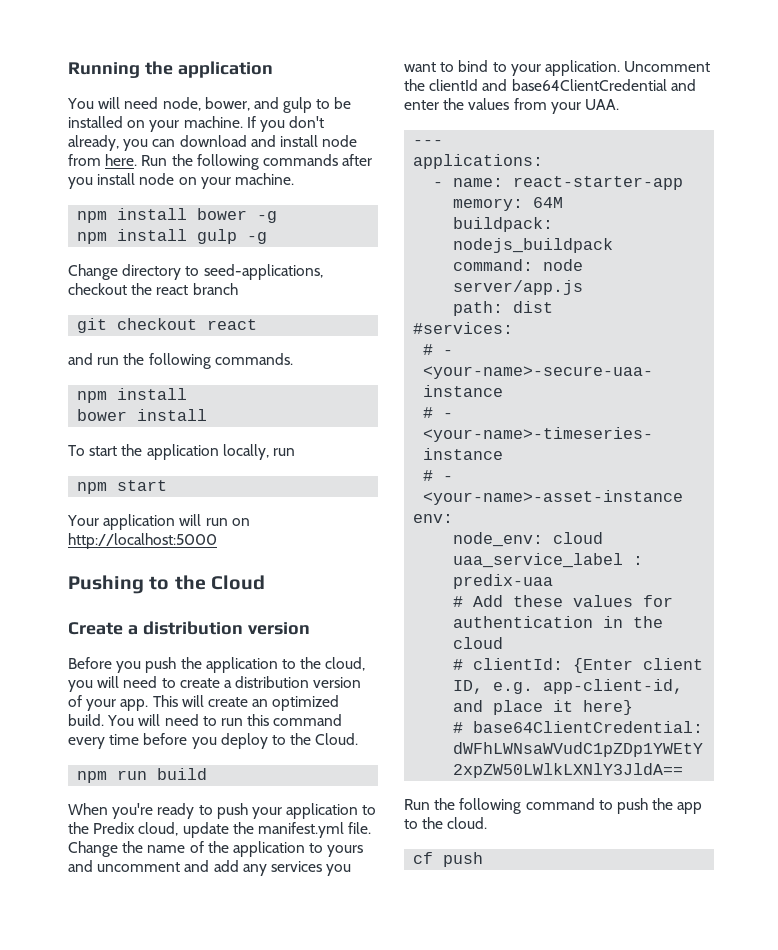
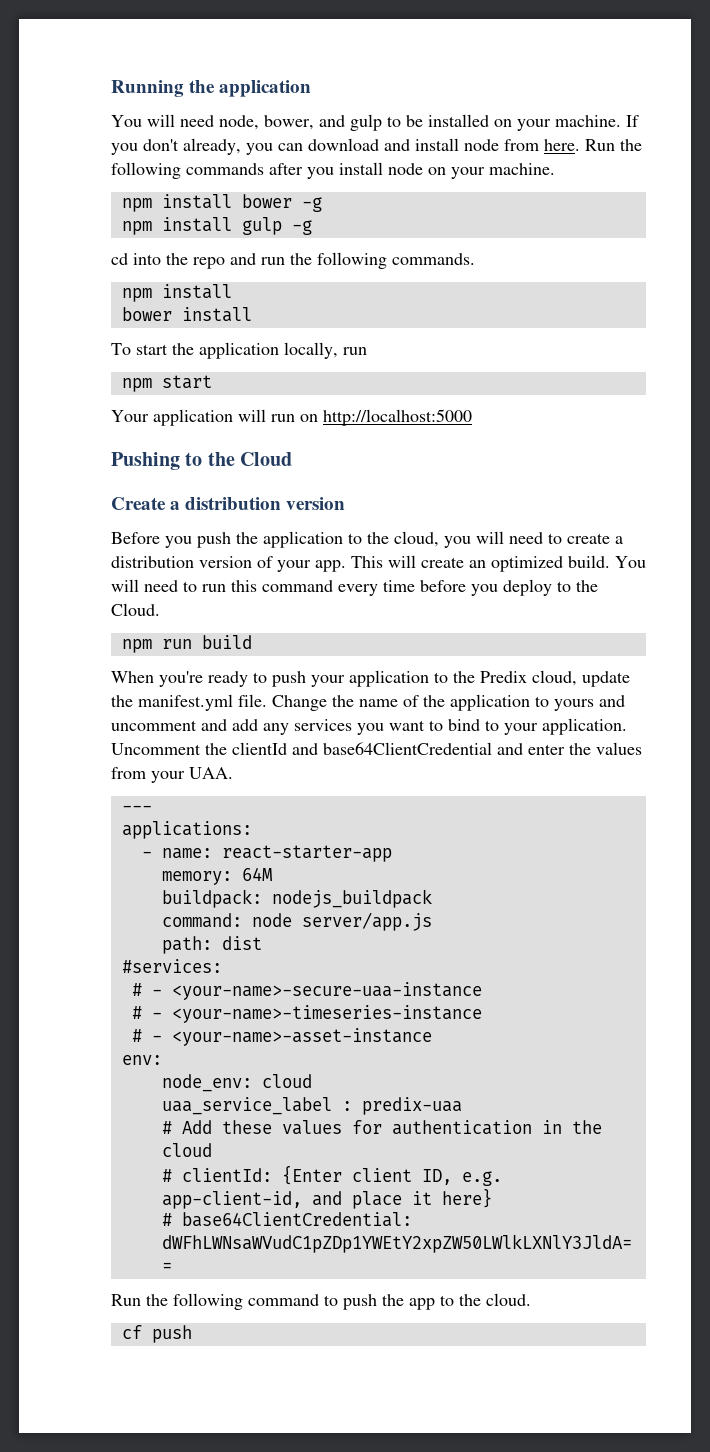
- Change directory to seed-applications, checkout the react branch
- git checkout react
- and run the following commands.
+ cd into the repo and run the following commands.

